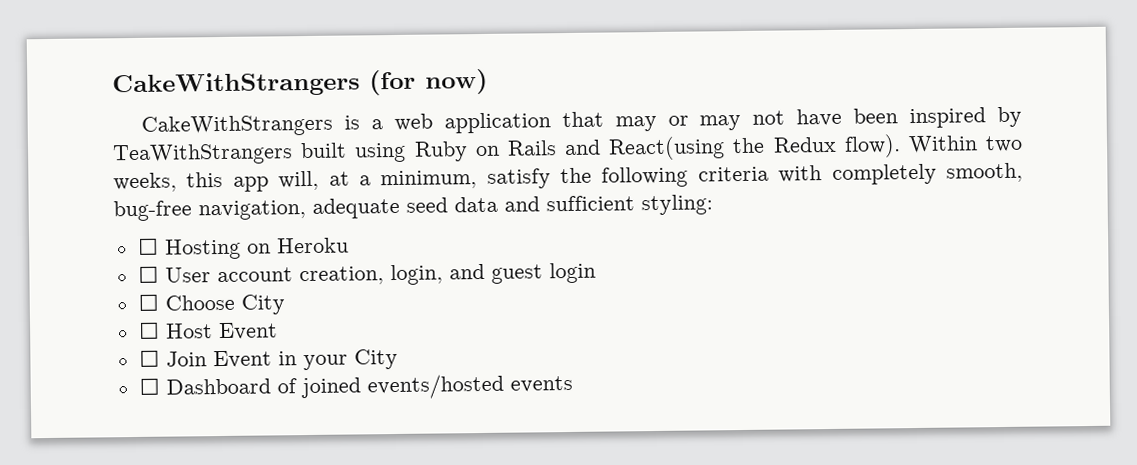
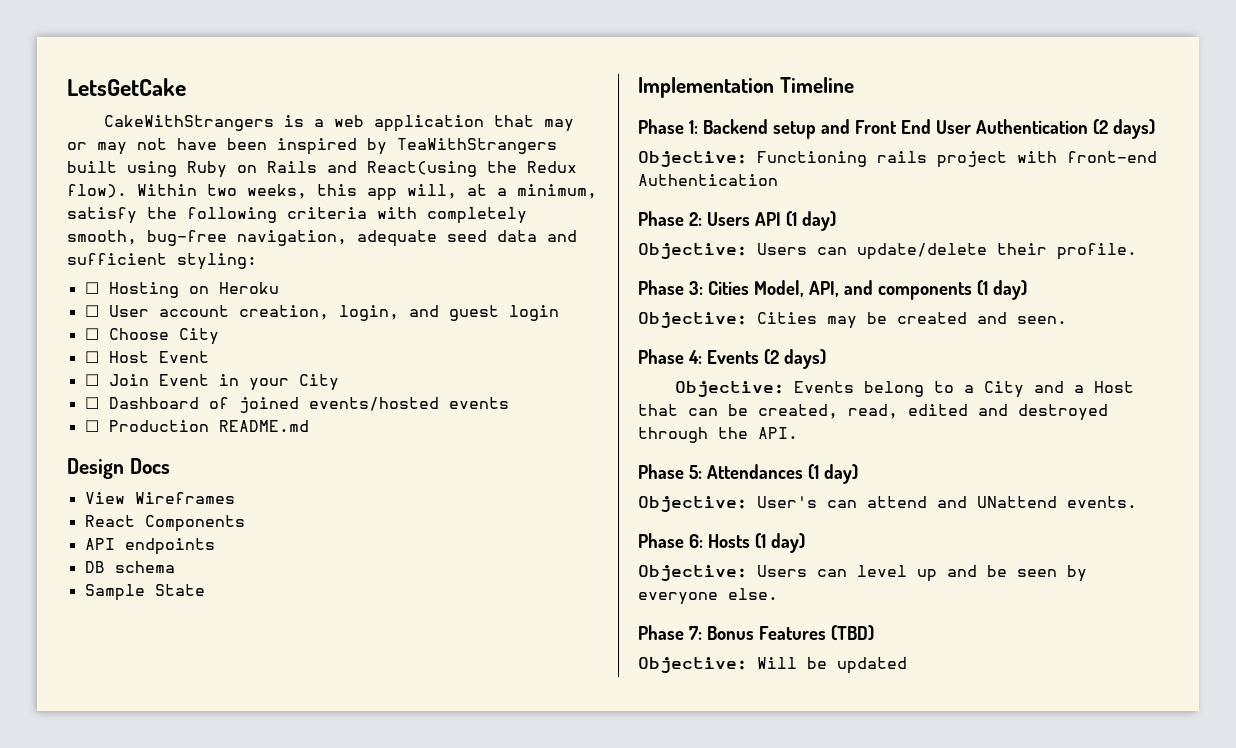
- CakeWithStrangers (for now)
+ LetsGetCake
+ ☐ Production README.md
+ Design Docs
+ View Wireframes
+ React Components
+ API endpoints
+ DB schema
+ Sample State
+ Implementation Timeline
+ Phase 1: Backend setup and Front End User Authentication (2 days)
+ Objective: Functioning rails project with front-end Authentication
+ Phase 2: Users API (1 day)
+ Objective: Users can update/delete their profile.
+ Phase 3: Cities Model, API, and components (1 day)
+ Objective: Cities may be created and seen.
+ Phase 4: Events (2 days)
+ Objective: Events belong to a City and a Host that can be created, read, edited and destroyed through the API.
+ Phase 5: Attendances (1 day)
+ Objective: User's can attend and UNattend events.
+ Phase 6: Hosts (1 day)
+ Objective: Users can level up and be seen by everyone else.
+ Phase 7: Bonus Features (TBD)
+ Objective: Will be updated

